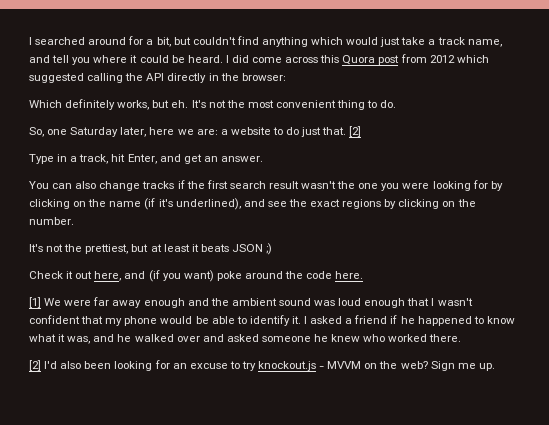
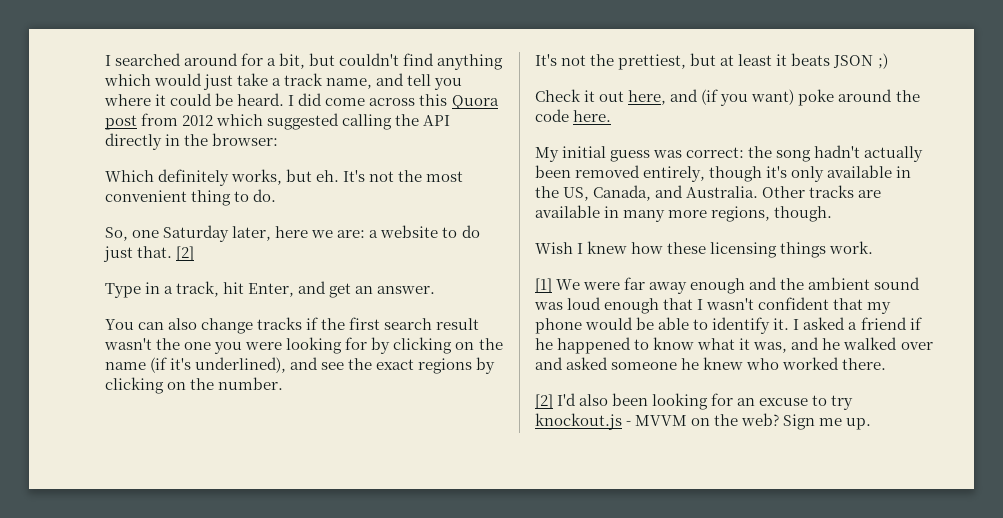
+ My initial guess was correct: the song hadn't actually been removed entirely, though it's only available in the US, Canada, and Australia. Other tracks are available in many more regions, though.
+ Wish I knew how these licensing things work.

